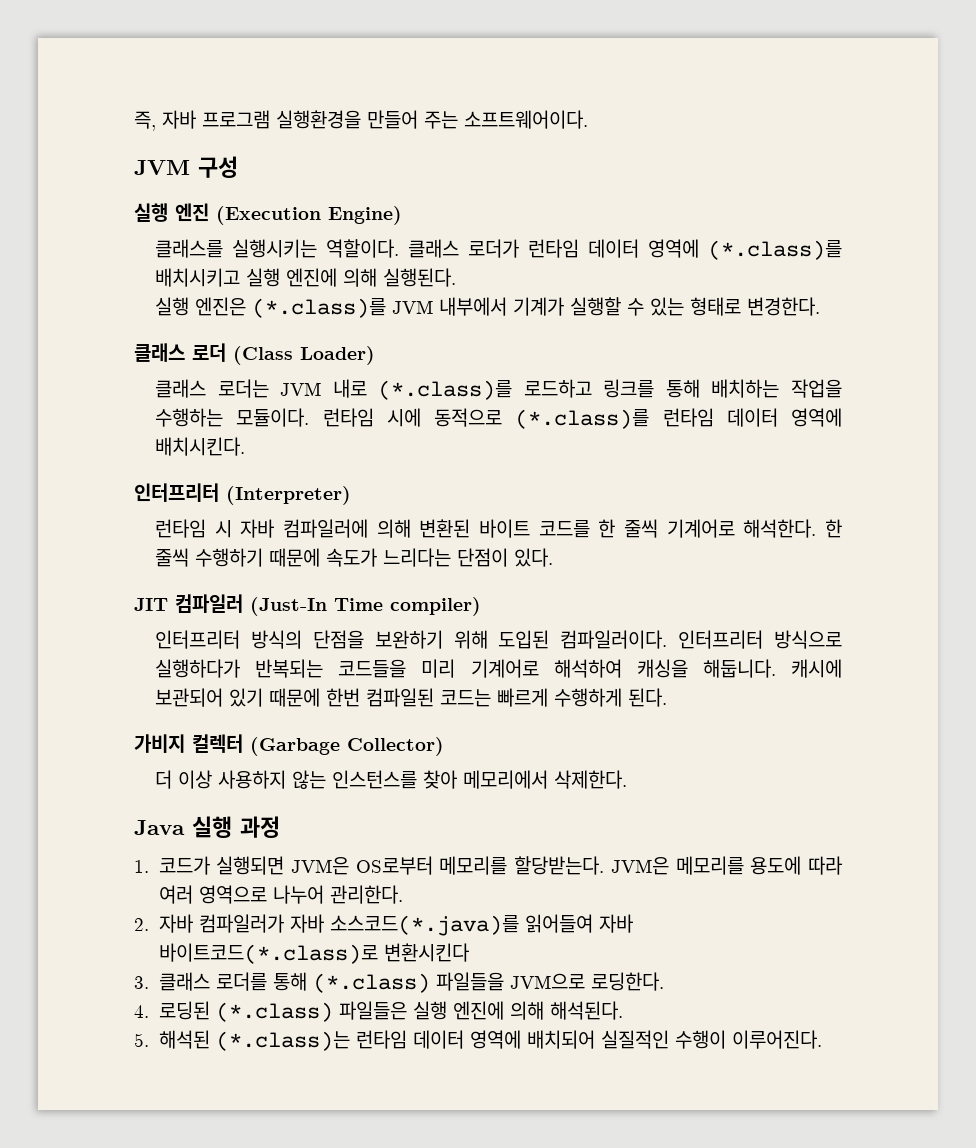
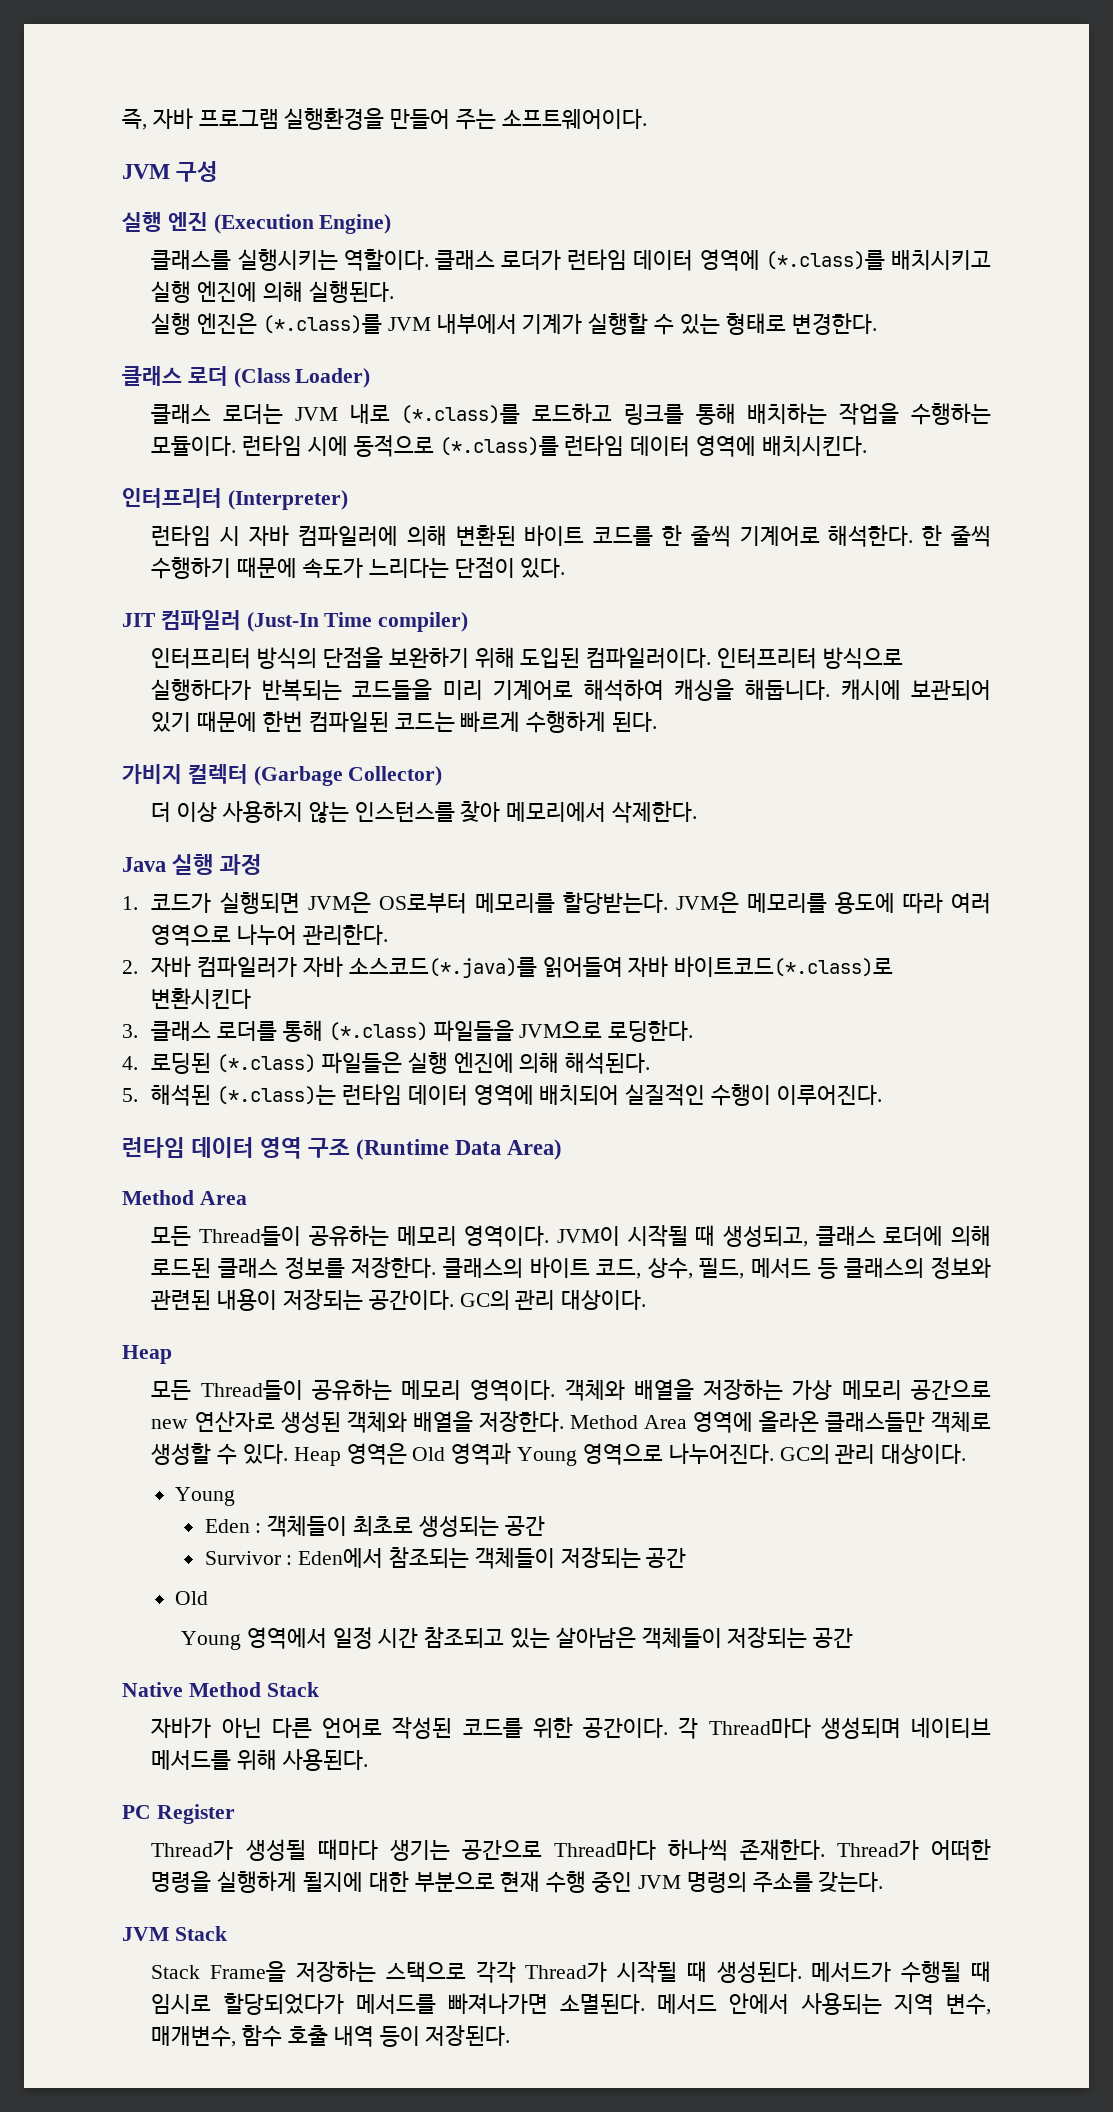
+ 런타임 데이터 영역 구조 (Runtime Data Area)
+ Method Area
+ 모든 Thread들이 공유하는 메모리 영역이다. JVM이 시작될 때 생성되고, 클래스 로더에 의해 로드된 클래스 정보를 저장한다. 클래스의 바이트 코드, 상수, 필드, 메서드 등 클래스의 정보와 관련된 내용이 저장되는 공간이다. GC의 관리 대상이다.
+ Heap
+ 모든 Thread들이 공유하는 메모리 영역이다. 객체와 배열을 저장하는 가상 메모리 공간으로 new 연산자로 생성된 객체와 배열을 저장한다. Method Area 영역에 올라온 클래스들만 객체로 생성할 수 있다. Heap 영역은 Old 영역과 Young 영역으로 나누어진다. GC의 관리 대상이다.
+ Young
+ Eden : 객체들이 최초로 생성되는 공간
+ Survivor : Eden에서 참조되는 객체들이 저장되는 공간
+ Old
+ Young 영역에서 일정 시간 참조되고 있는 살아남은 객체들이 저장되는 공간
+ Native Method Stack
+ 자바가 아닌 다른 언어로 작성된 코드를 위한 공간이다. 각 Thread마다 생성되며 네이티브 메서드를 위해 사용된다.
+ PC Register
+ Thread가 생성될 때마다 생기는 공간으로 Thread마다 하나씩 존재한다. Thread가 어떠한 명령을 실행하게 될지에 대한 부분으로 현재 수행 중인 JVM 명령의 주소를 갖는다.
+ JVM Stack
+ Stack Frame을 저장하는 스택으로 각각 Thread가 시작될 때 생성된다. 메서드가 수행될 때 임시로 할당되었다가 메서드를 빠져나가면 소멸된다. 메서드 안에서 사용되는 지역 변수, 매개변수, 함수 호출 내역 등이 저장된다.

